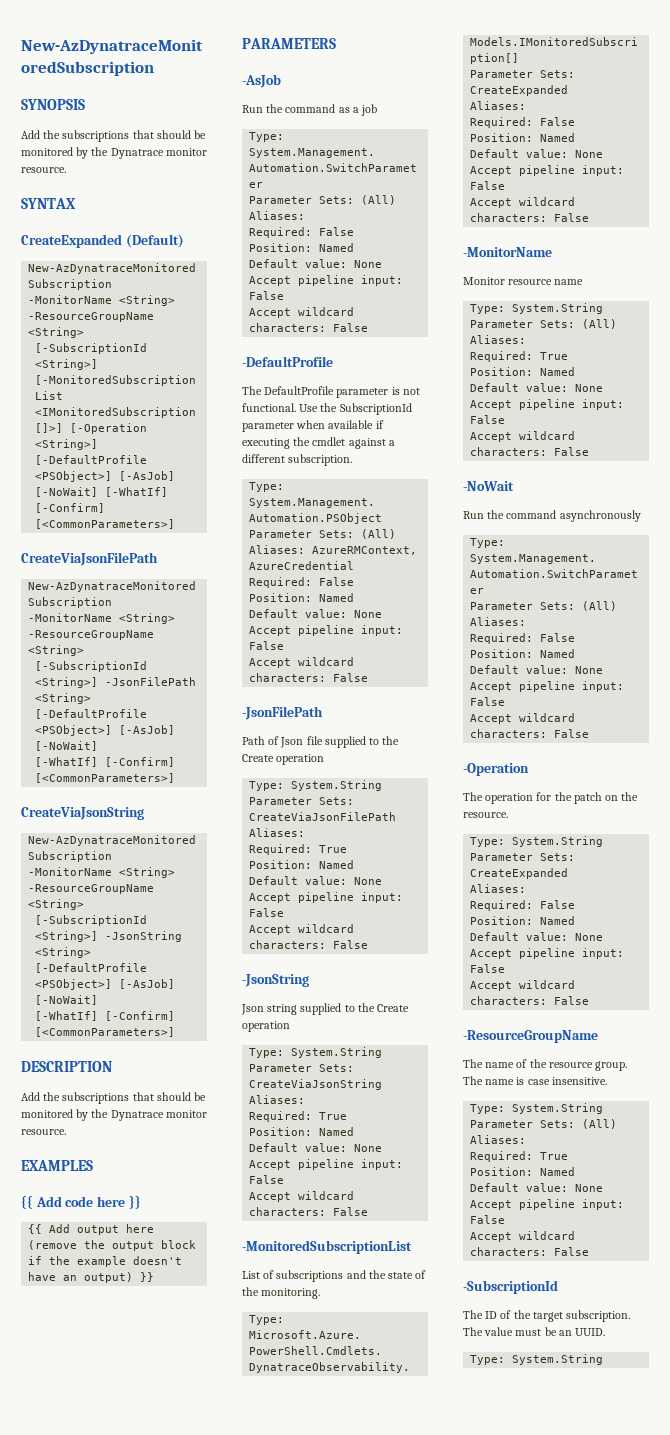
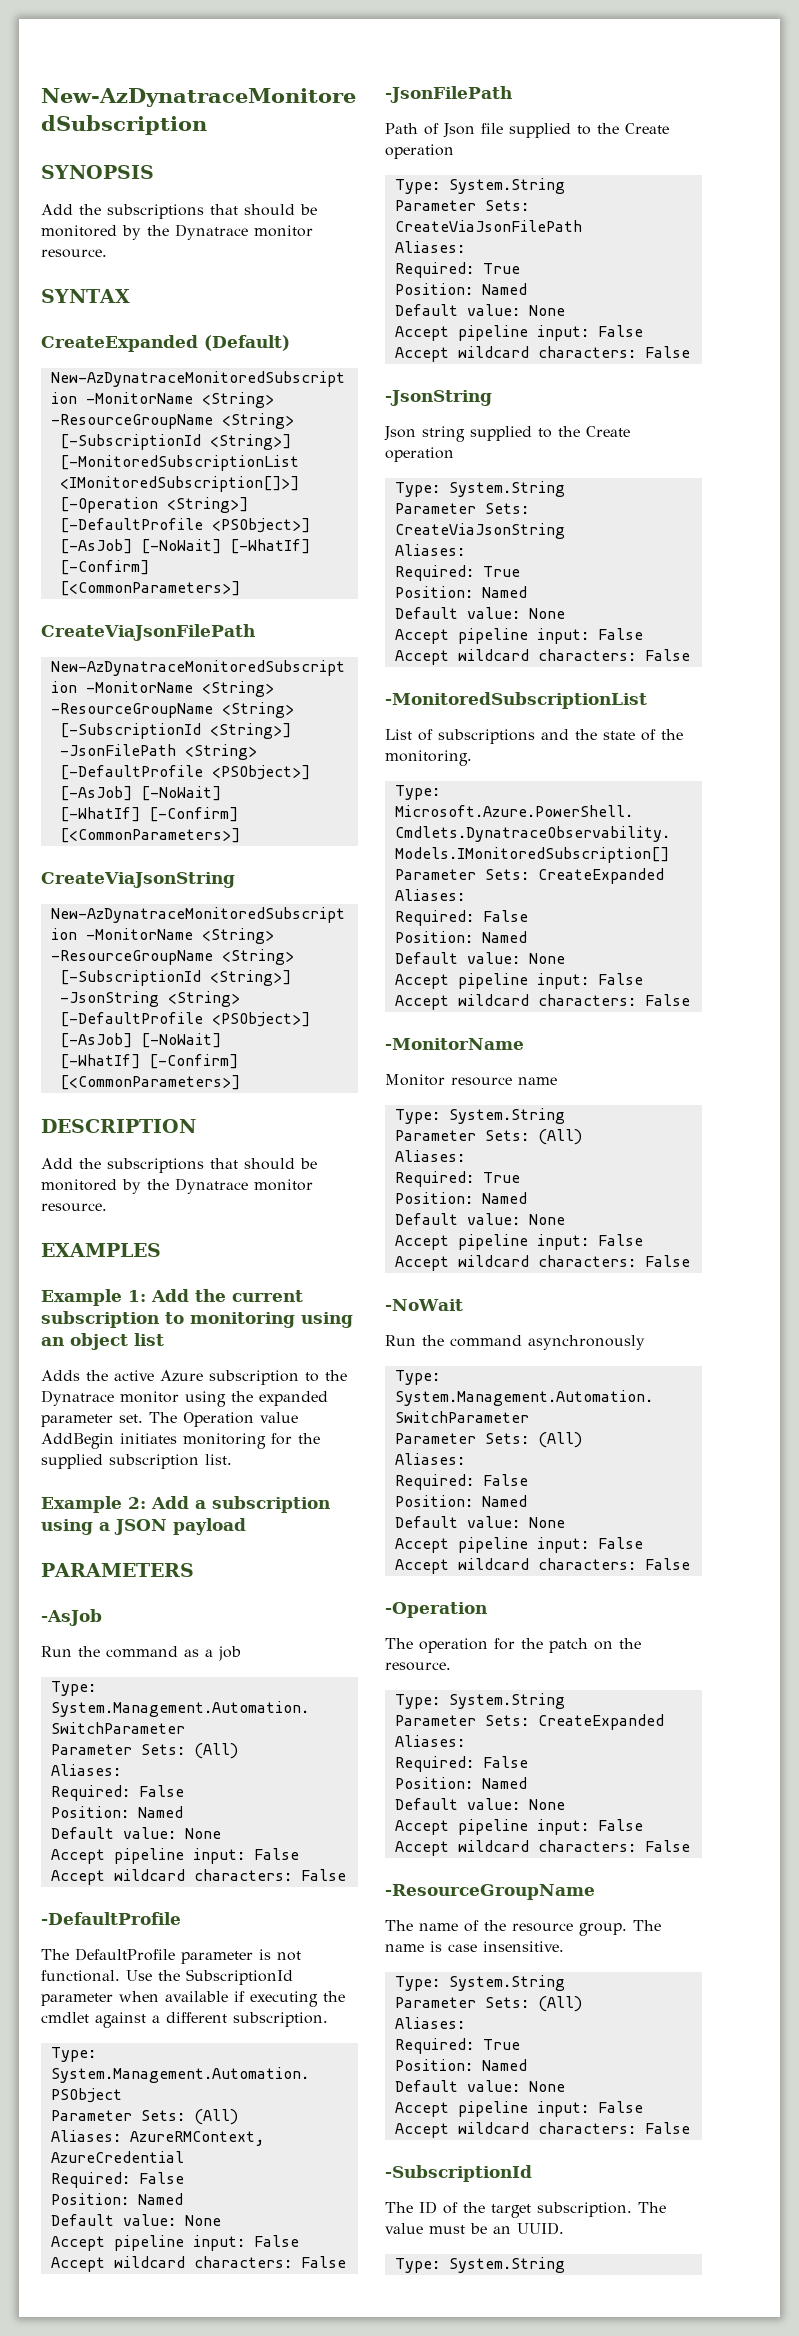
- {{ Add code here }}
- {{ Add output here (remove the output block if the example doesn't have an output) }}
+ Example 1: Add the current subscription to monitoring using an object list
+ Adds the active Azure subscription to the Dynatrace monitor using the expanded parameter set. The Operation value AddBegin initiates monitoring for the supplied subscription list.
+ Example 2: Add a subscription using a JSON payload

